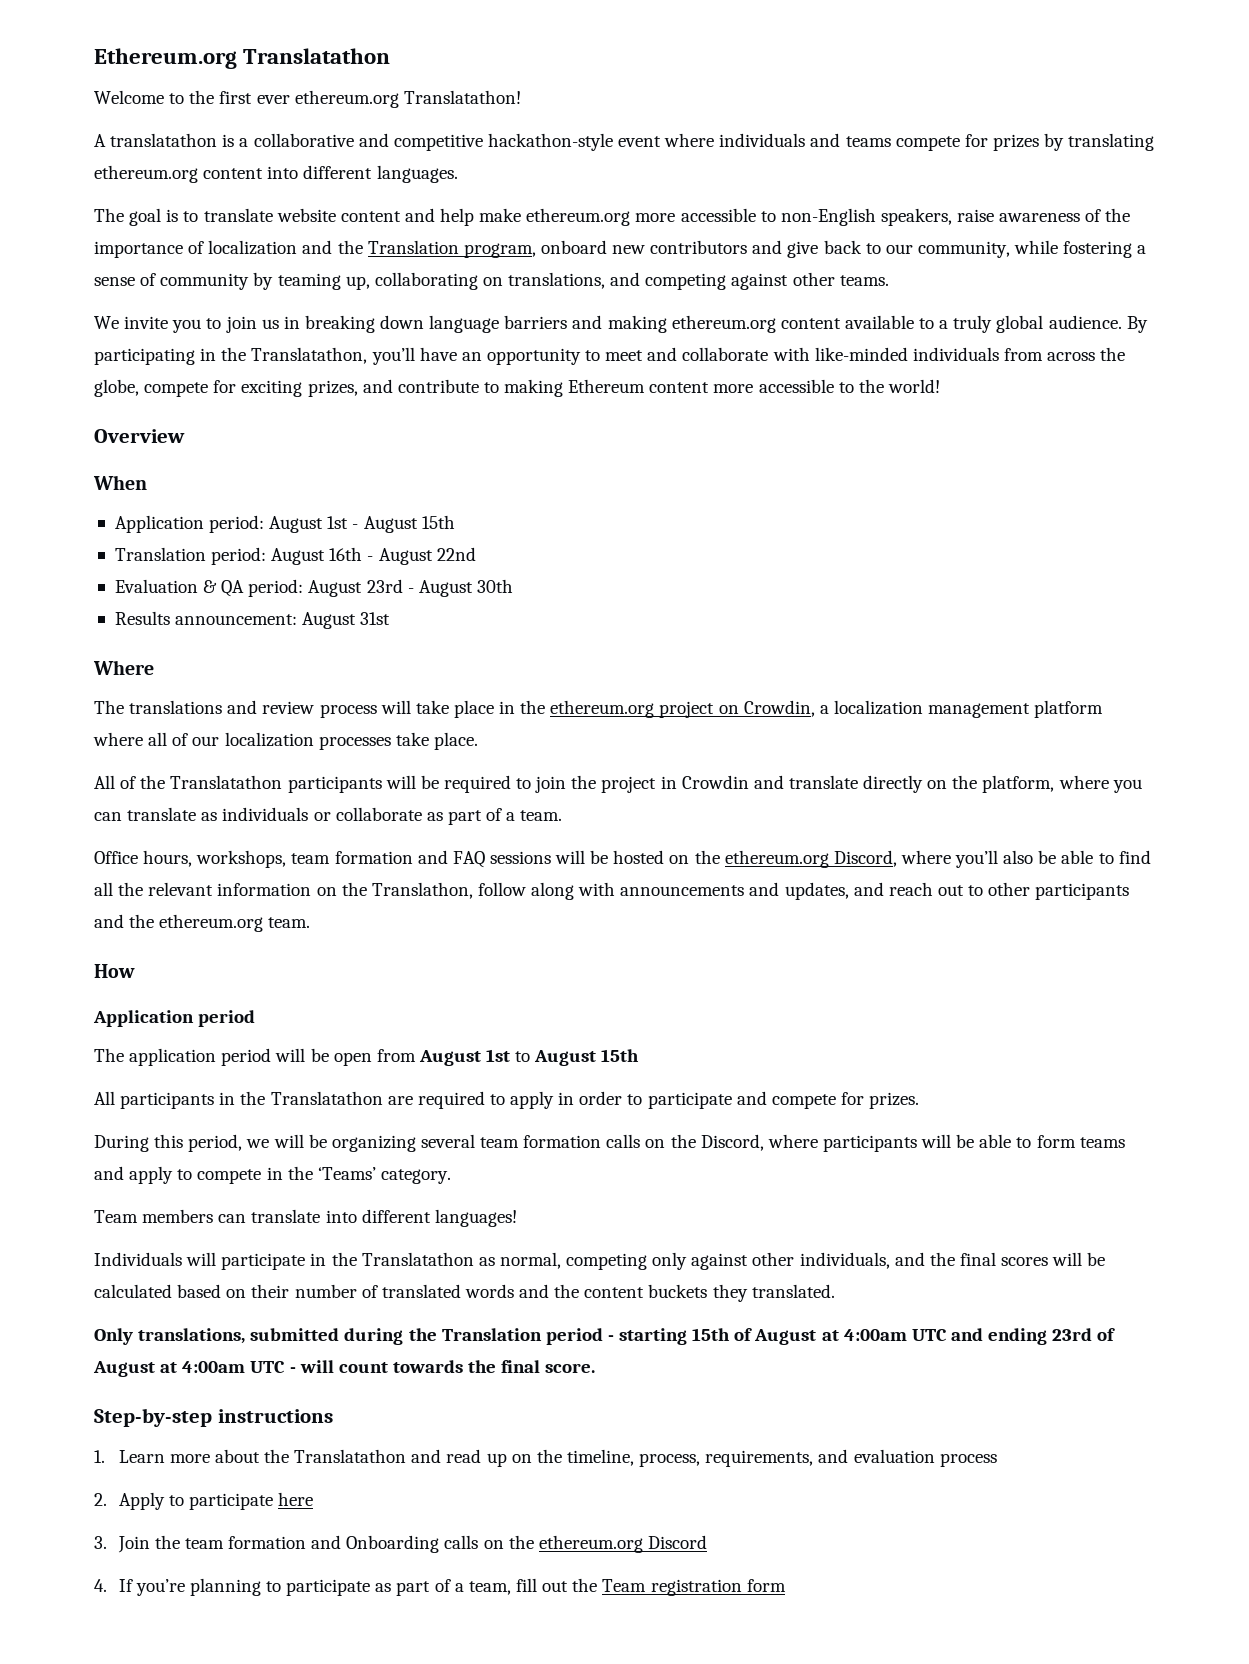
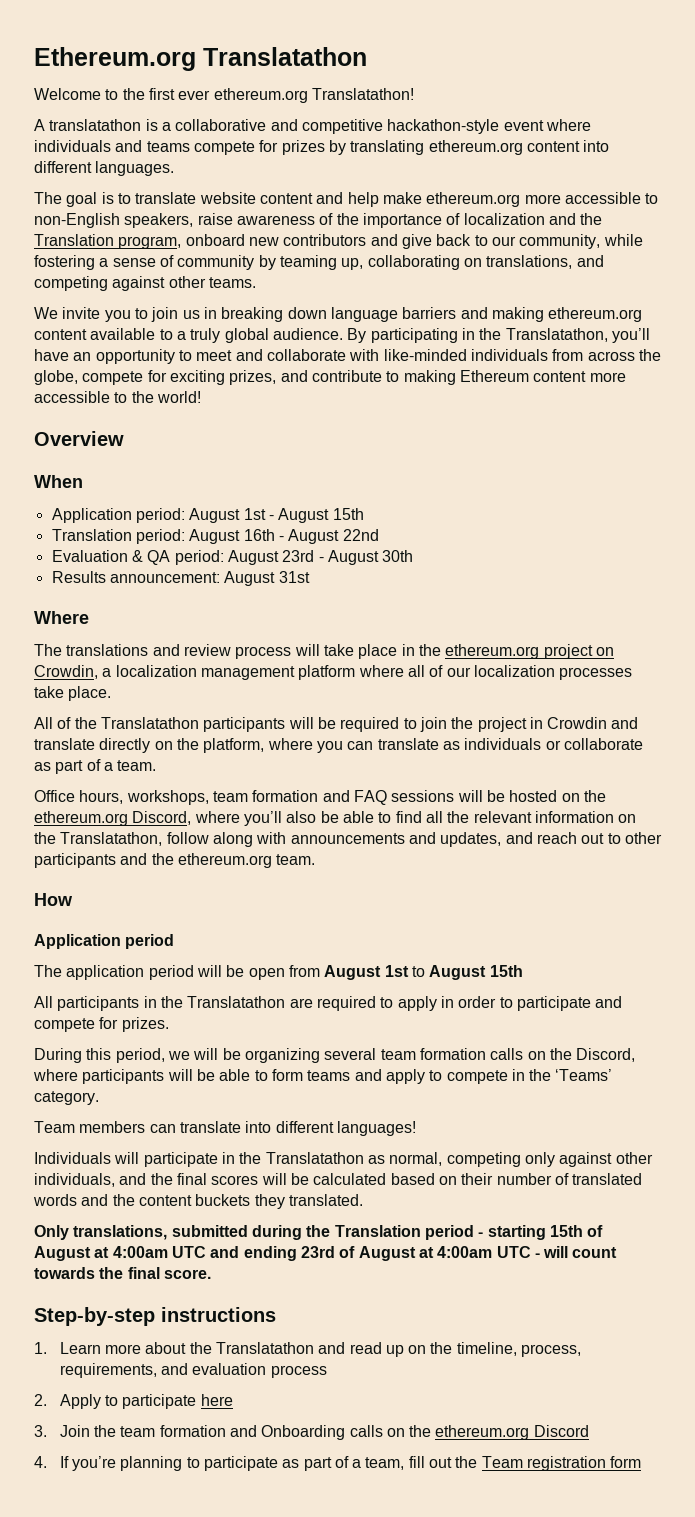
- Office hours, workshops, team formation and FAQ sessions will be hosted on the ethereum.org Discord, where you’ll also be able to find all the relevant information on the Translathon, follow along with announcements and updates, and reach out to other participants and the ethereum.org team.
+ Office hours, workshops, team formation and FAQ sessions will be hosted on the ethereum.org Discord, where you’ll also be able to find all the relevant information on the Translatathon, follow along with announcements and updates, and reach out to other participants and the ethereum.org team.

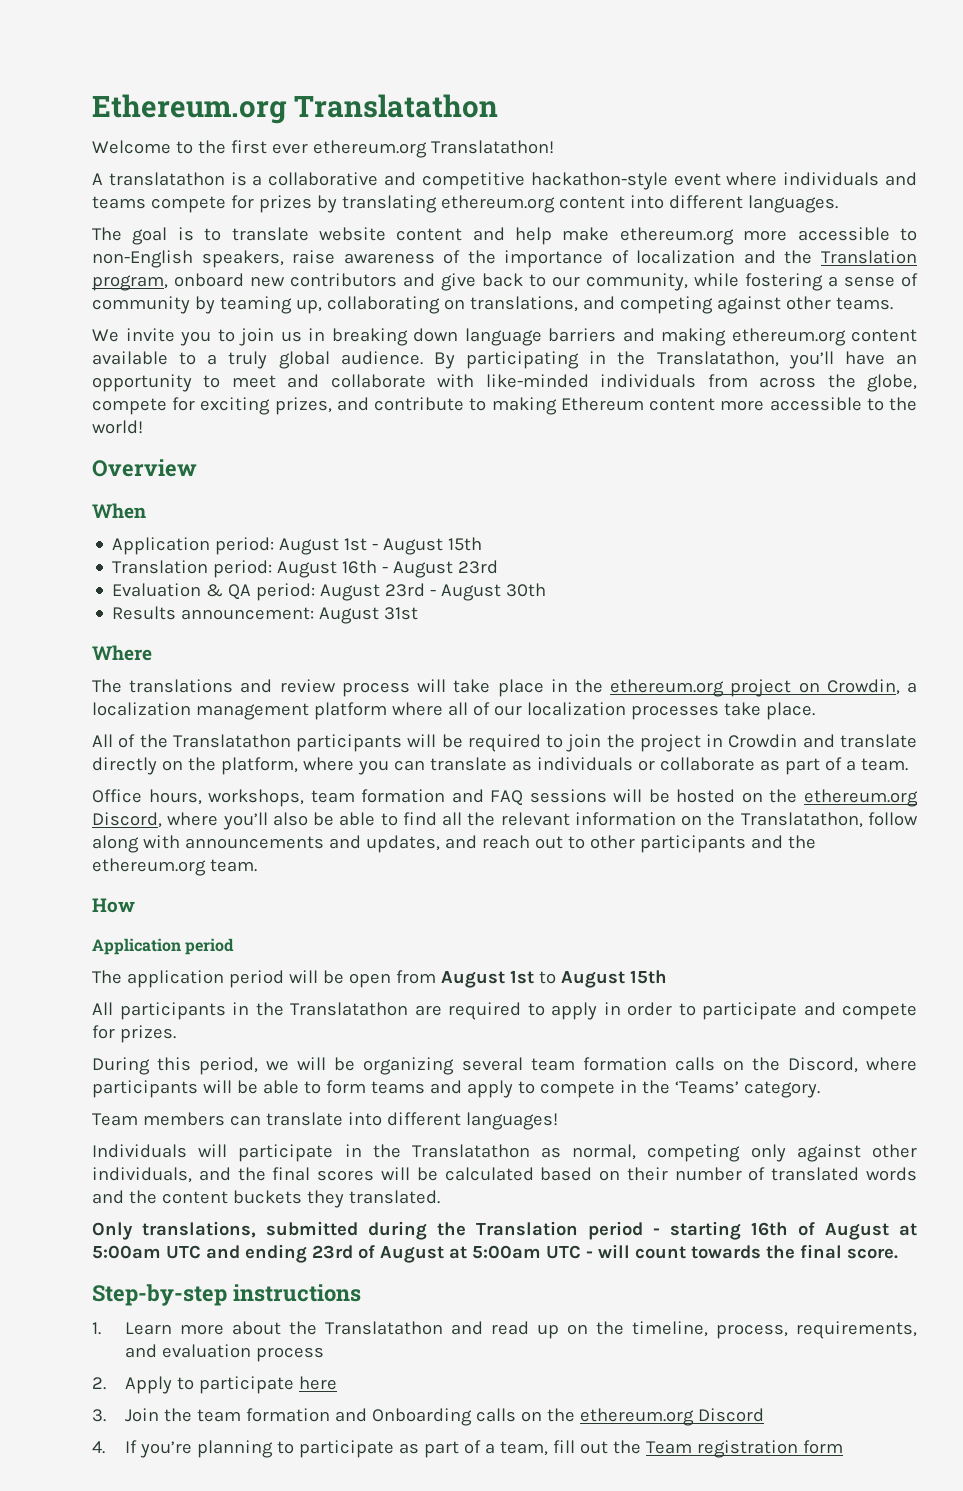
- Translation period: August 16th - August 22nd
+ Translation period: August 16th - August 23rd
- Only translations, submitted during the Translation period - starting 15th of August at 4:00am UTC and ending 23rd of August at 4:00am UTC - will count towards the final score.
+ Only translations, submitted during the Translation period - starting 16th of August at 5:00am UTC and ending 23rd of August at 5:00am UTC - will count towards the final score.

